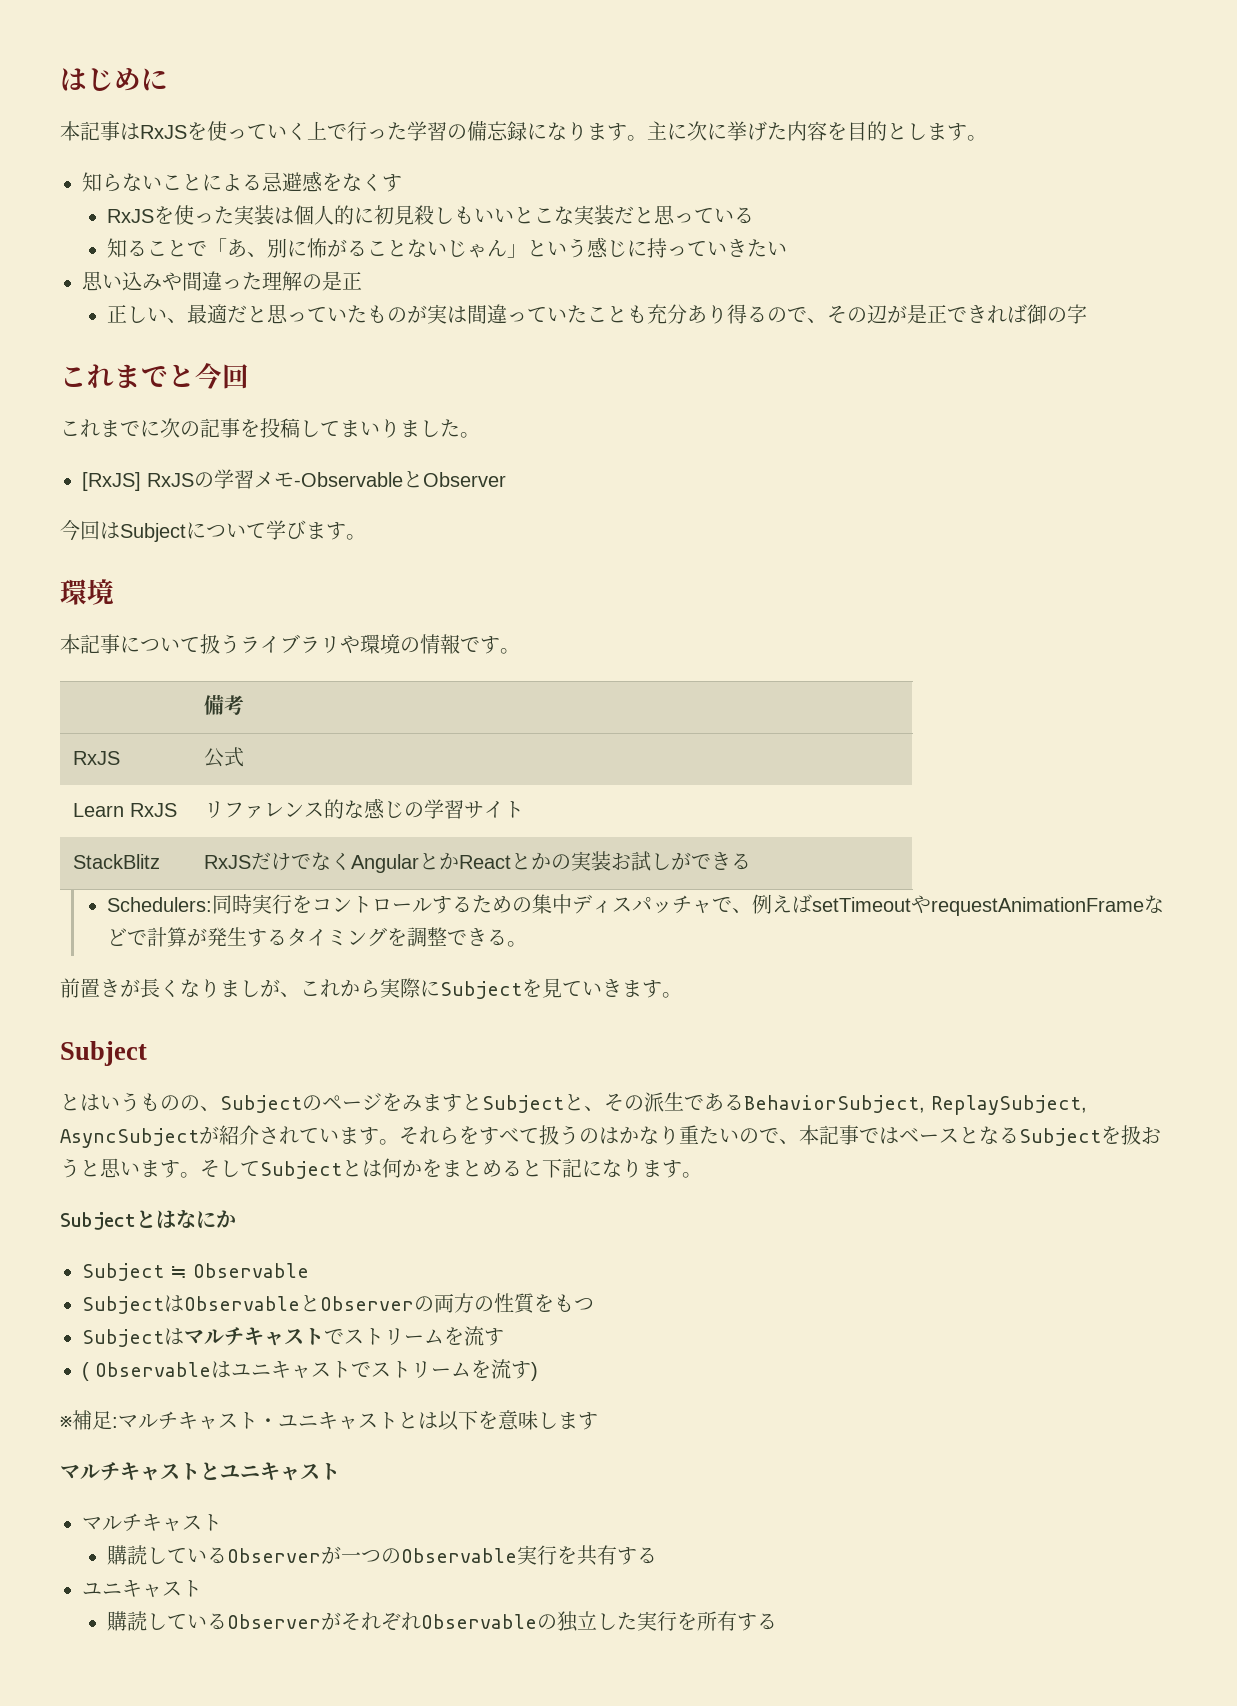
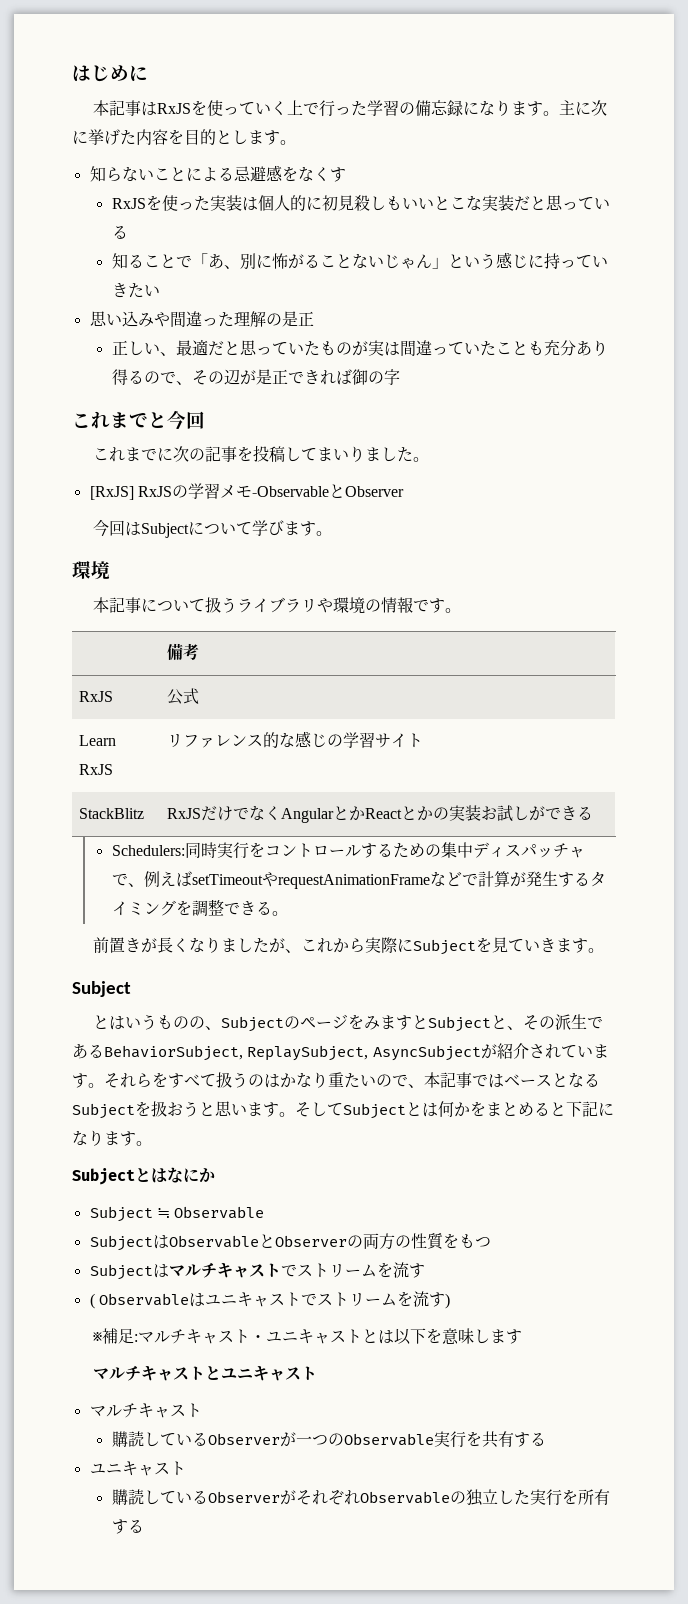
- 前置きが長くなりましが、これから実際にSubjectを見ていきます。
+ 前置きが長くなりましたが、これから実際にSubjectを見ていきます。

